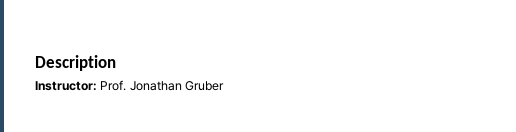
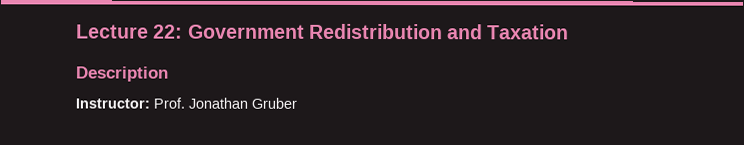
+ Lecture 22: Government Redistribution and Taxation

